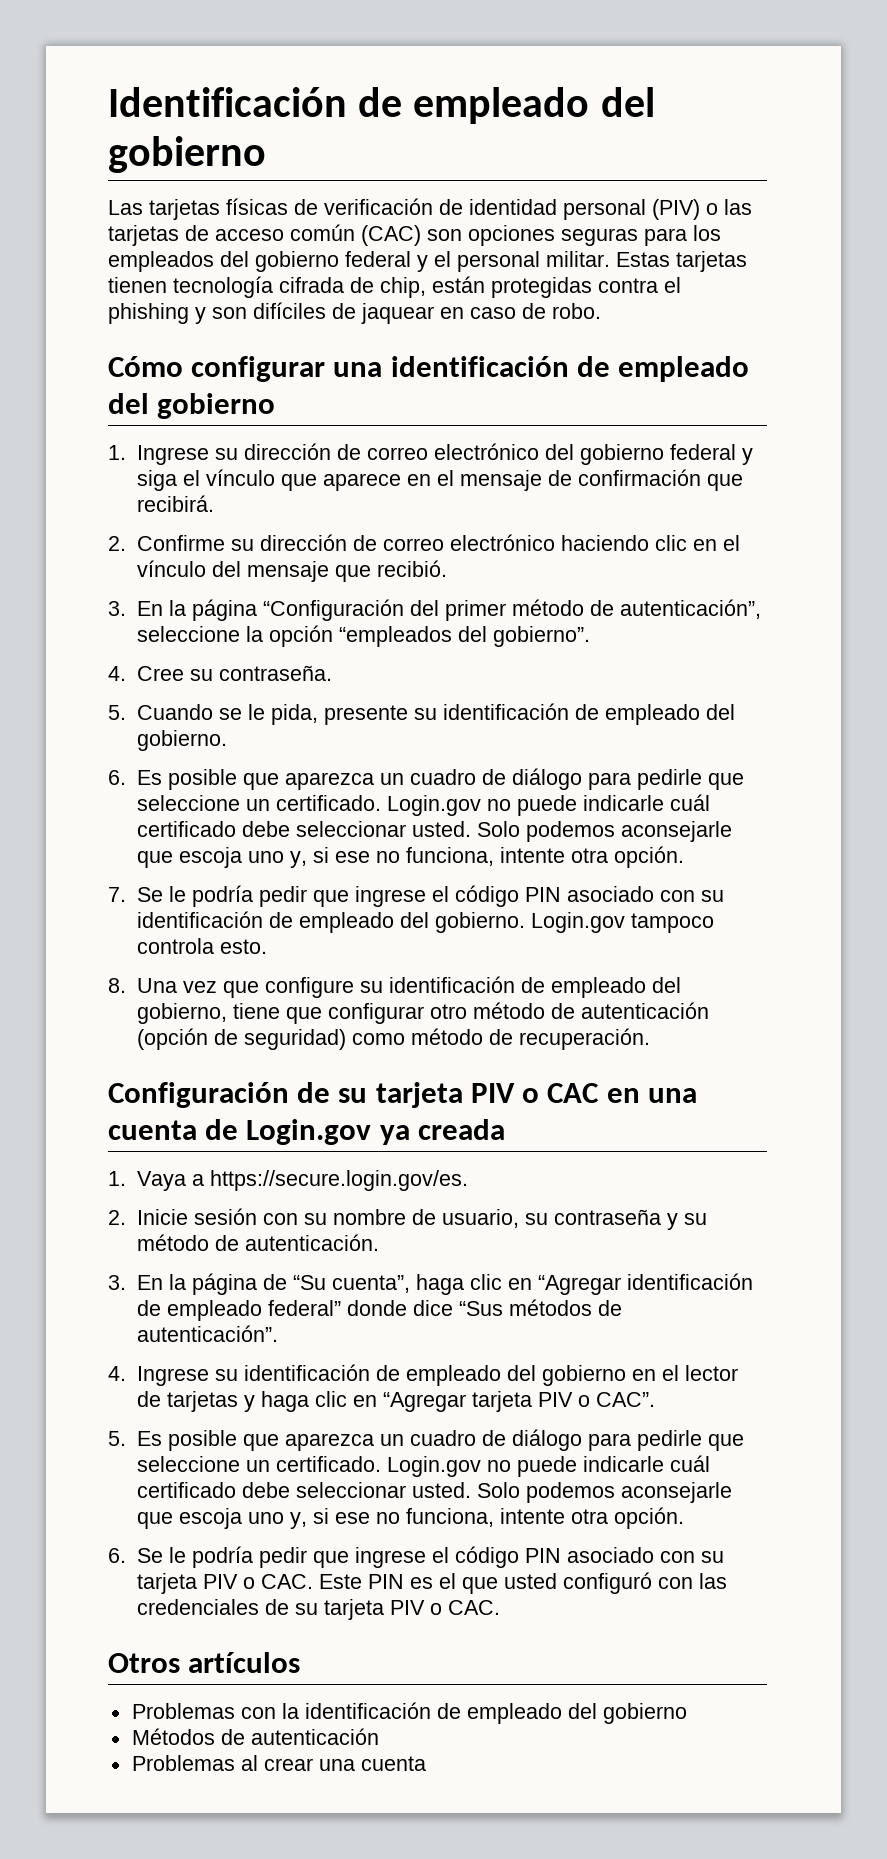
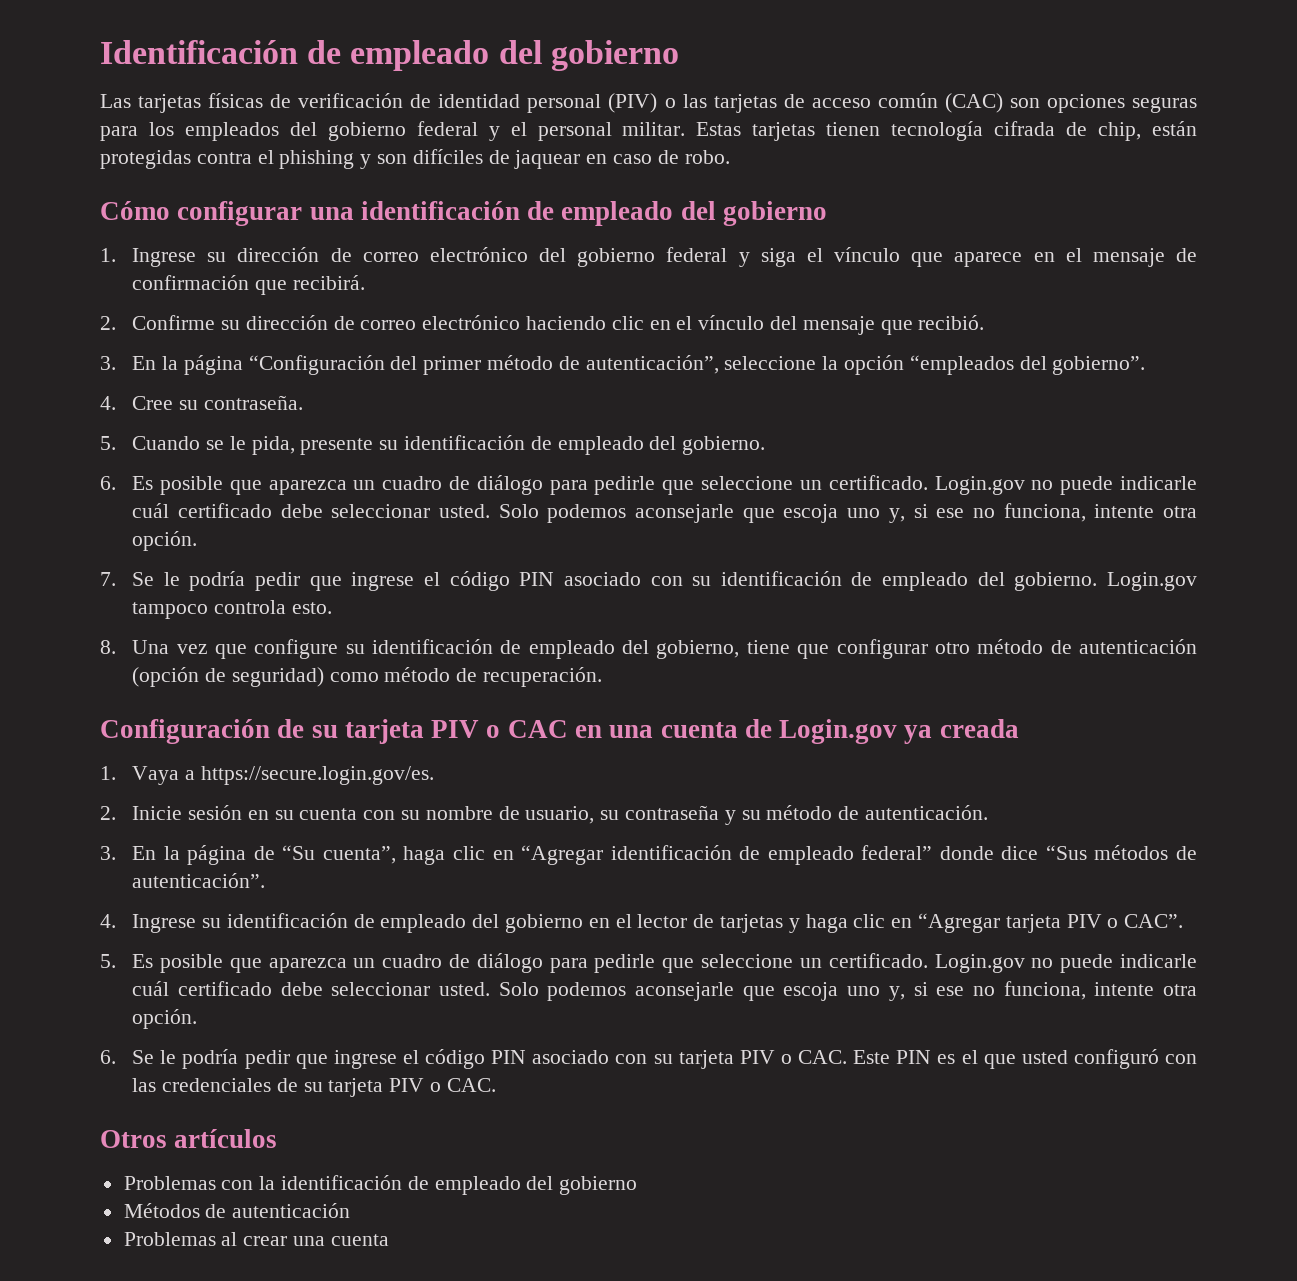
- 2. Inicie sesión con su nombre de usuario, su contraseña y su método de autenticación.
+ 2. Inicie sesión en su cuenta con su nombre de usuario, su contraseña y su método de autenticación.

